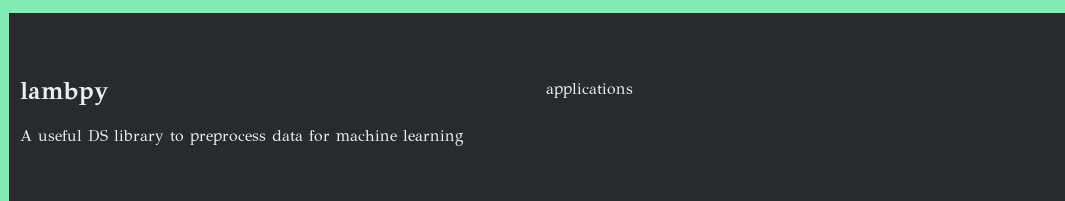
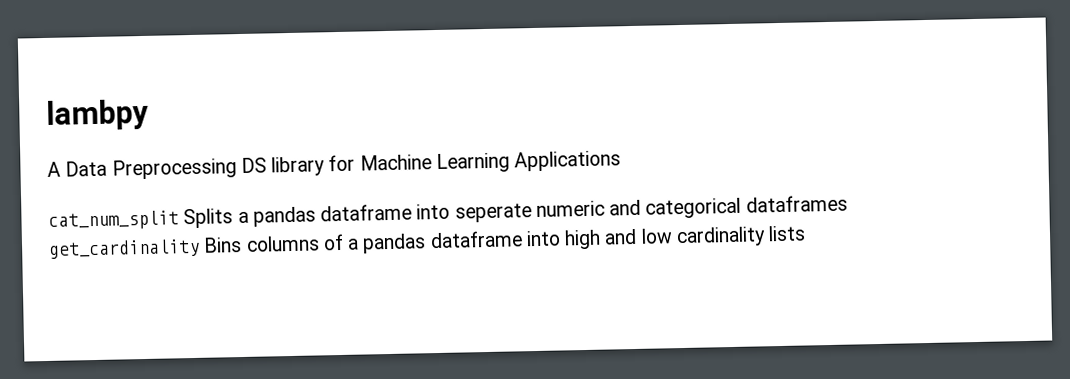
- A useful DS library to preprocess data for machine learning applications
+ A Data Preprocessing DS library for Machine Learning Applications
+ cat_num_split Splits a pandas dataframe into seperate numeric and categorical dataframes
+ get_cardinality Bins columns of a pandas dataframe into high and low cardinality lists

